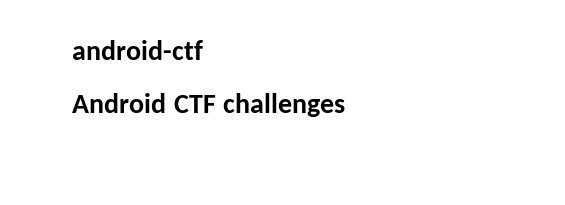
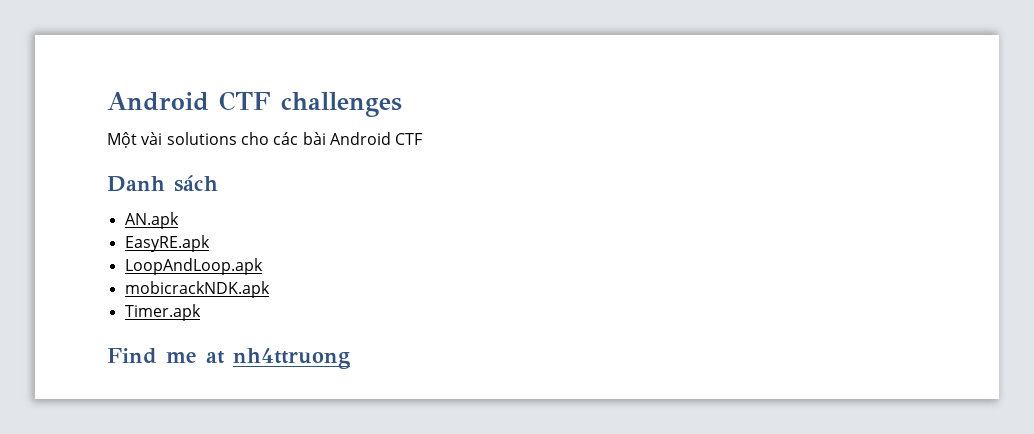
- android-ctf
+ Một vài solutions cho các bài Android CTF
+ Danh sách
+ AN.apk
+ EasyRE.apk
+ LoopAndLoop.apk
+ mobicrackNDK.apk
+ Timer.apk
+ Find me at nh4ttruong

